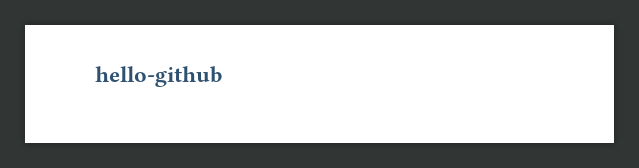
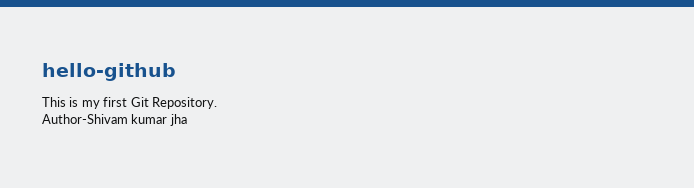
+ This is my first Git Repository.
+ Author-Shivam kumar jha

